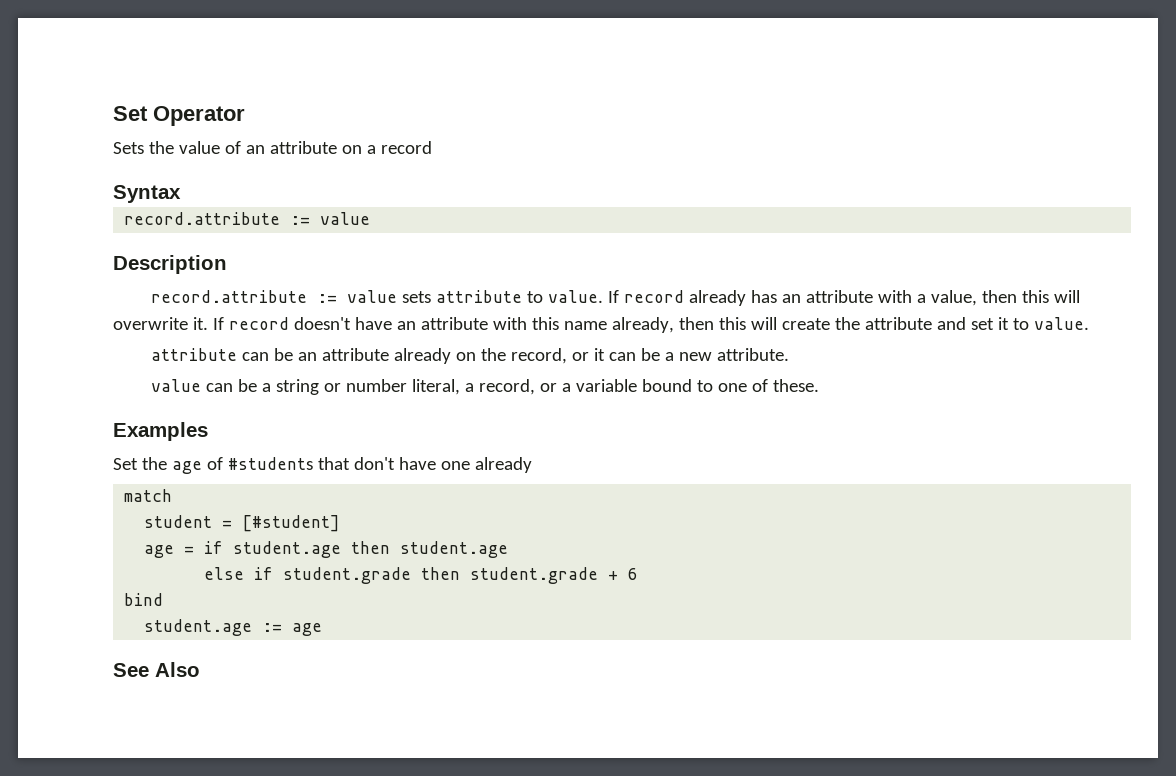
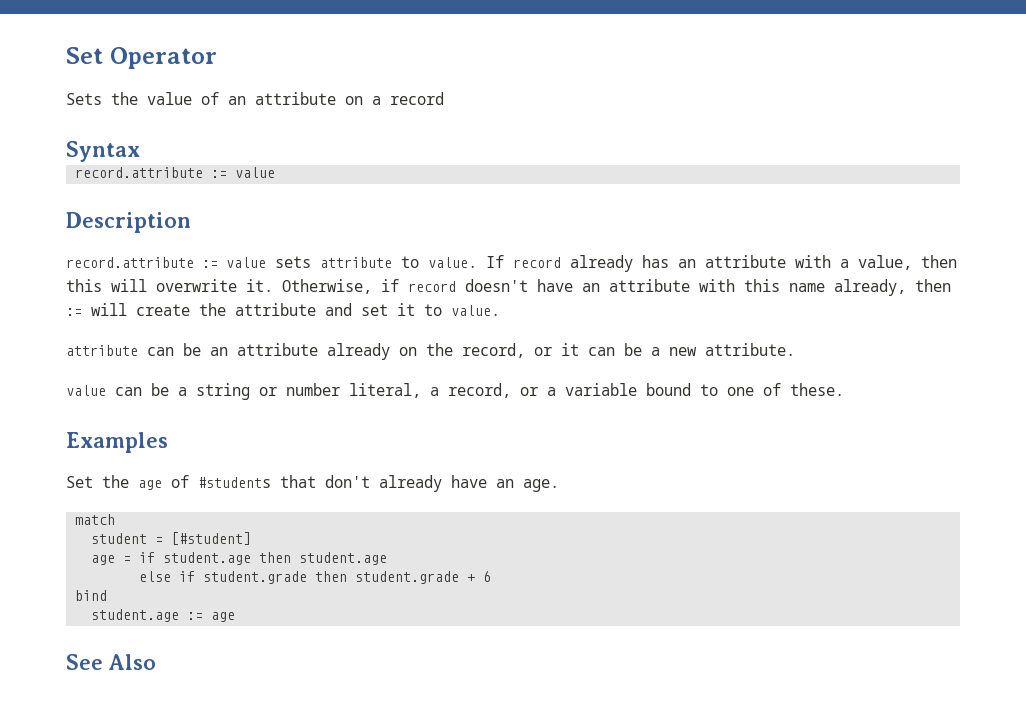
- If record doesn't have an attribute with this name already, then this will create the attribute and set it to value.
+ Otherwise, if record doesn't have an attribute with this name already, then := will create the attribute and set it to value.
- Set the age of #students that don't have one already
+ Set the age of #students that don't already have an age.

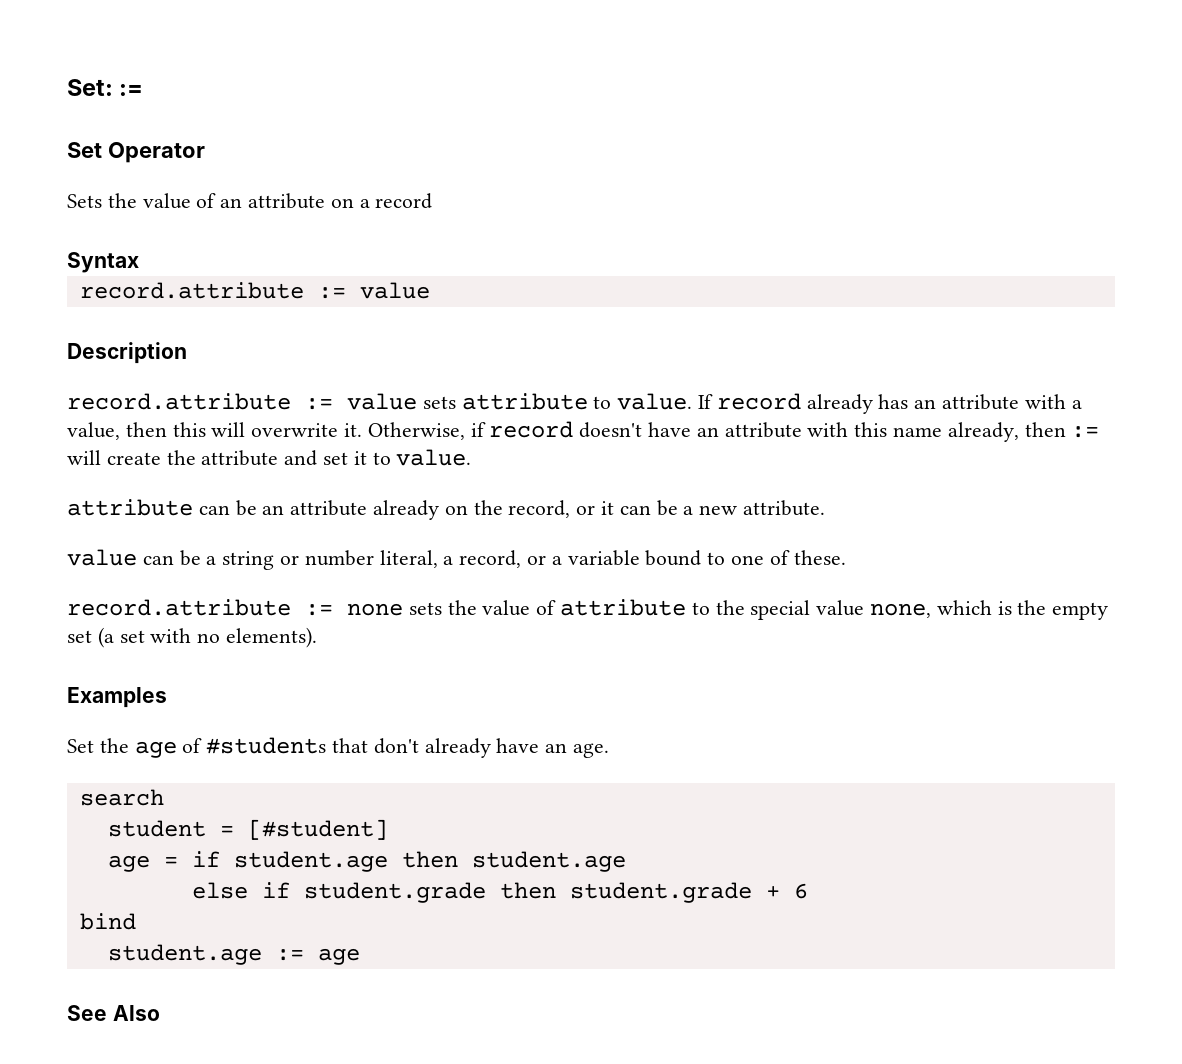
+ Set: :=
+ record.attribute := none sets the value of attribute to the special value none, which is the empty set (a set with no elements).
- match
+ search

